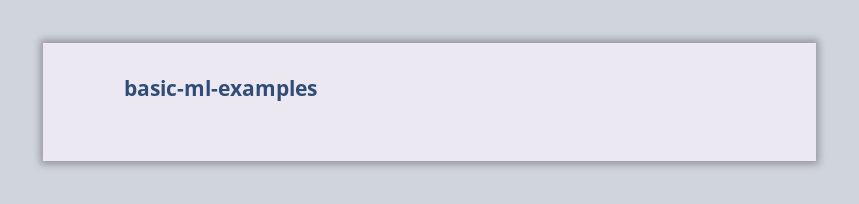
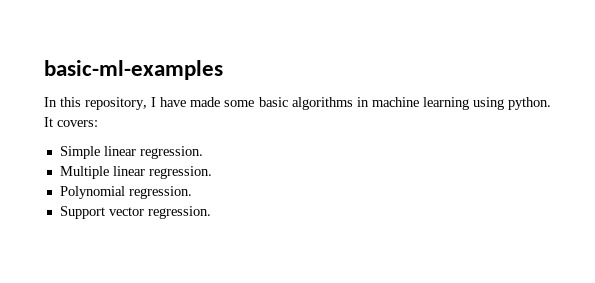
+ In this repository, I have made some basic algorithms in machine learning using python. It covers:
+ Simple linear regression.
+ Multiple linear regression.
+ Polynomial regression.
+ Support vector regression.

